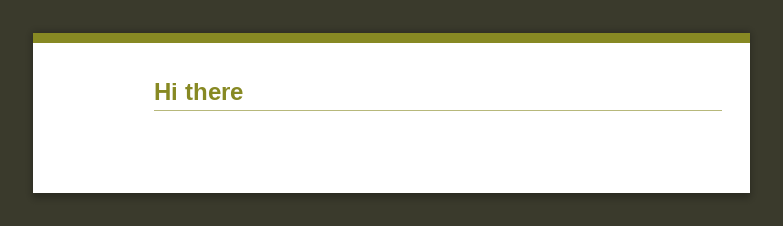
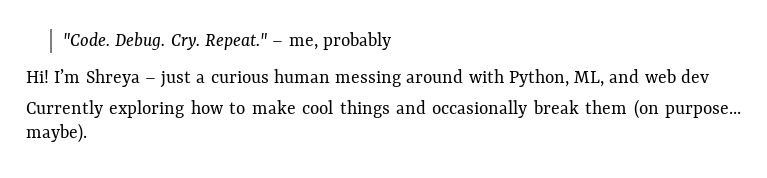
- Hi there
+ "Code. Debug. Cry. Repeat." – me, probably
+ Hi! I’m Shreya – just a curious human messing around with Python, ML, and web dev
+ Currently exploring how to make cool things and occasionally break them (on purpose... maybe).

